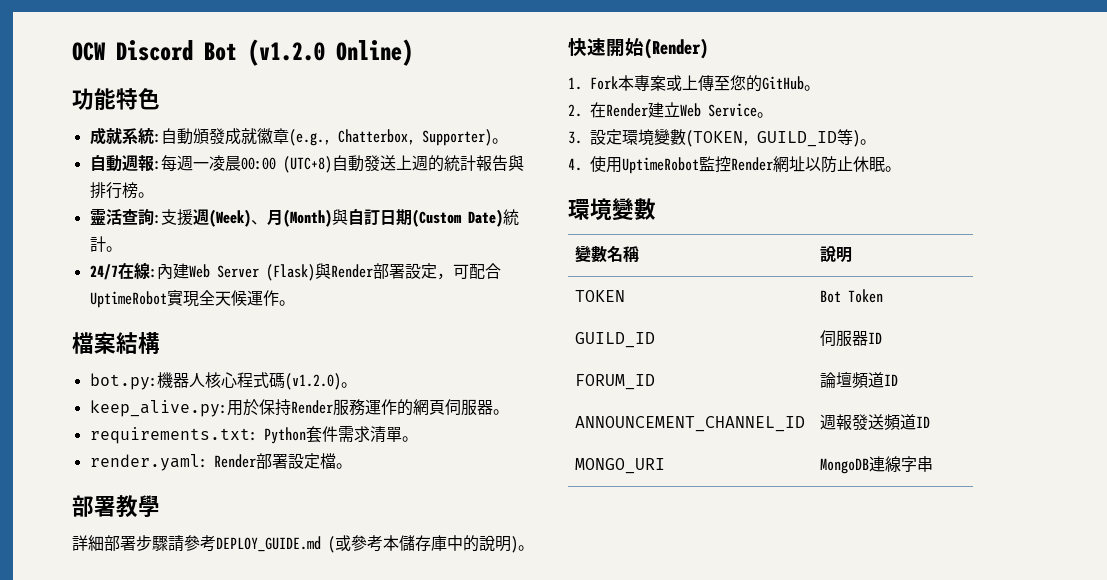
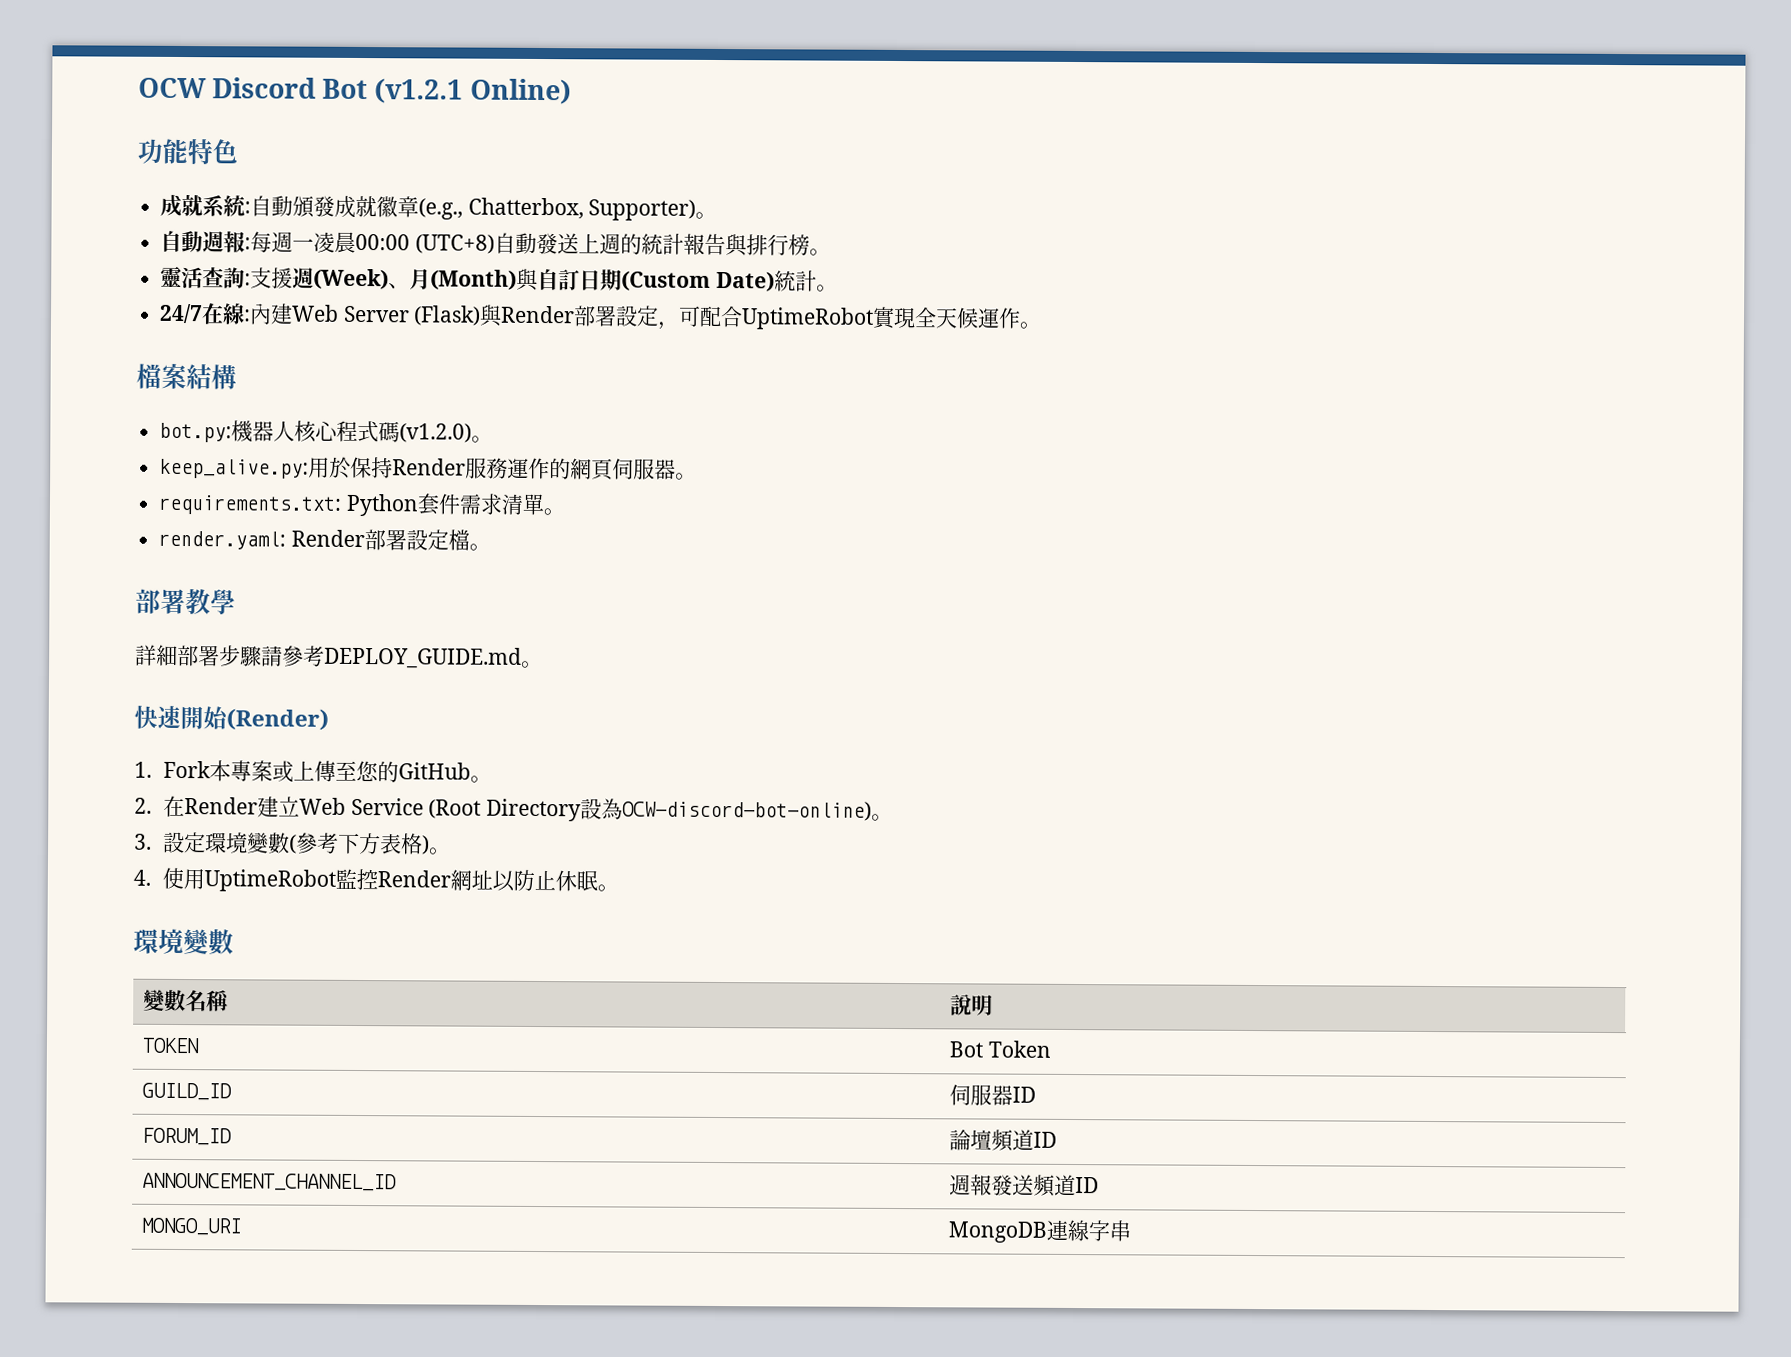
- OCW Discord Bot (v1.2.0 Online)
+ OCW Discord Bot (v1.2.1 Online)
- 詳細部署步驟請參考DEPLOY_GUIDE.md (或參考本儲存庫中的說明)。
+ 詳細部署步驟請參考DEPLOY_GUIDE.md。
- 2.在Render建立Web Service。
+ 2.在Render建立Web Service (Root Directory設為OCW-discord-bot-online)。
- 3.設定環境變數(TOKEN, GUILD_ID等)。
+ 3.設定環境變數(參考下方表格)。

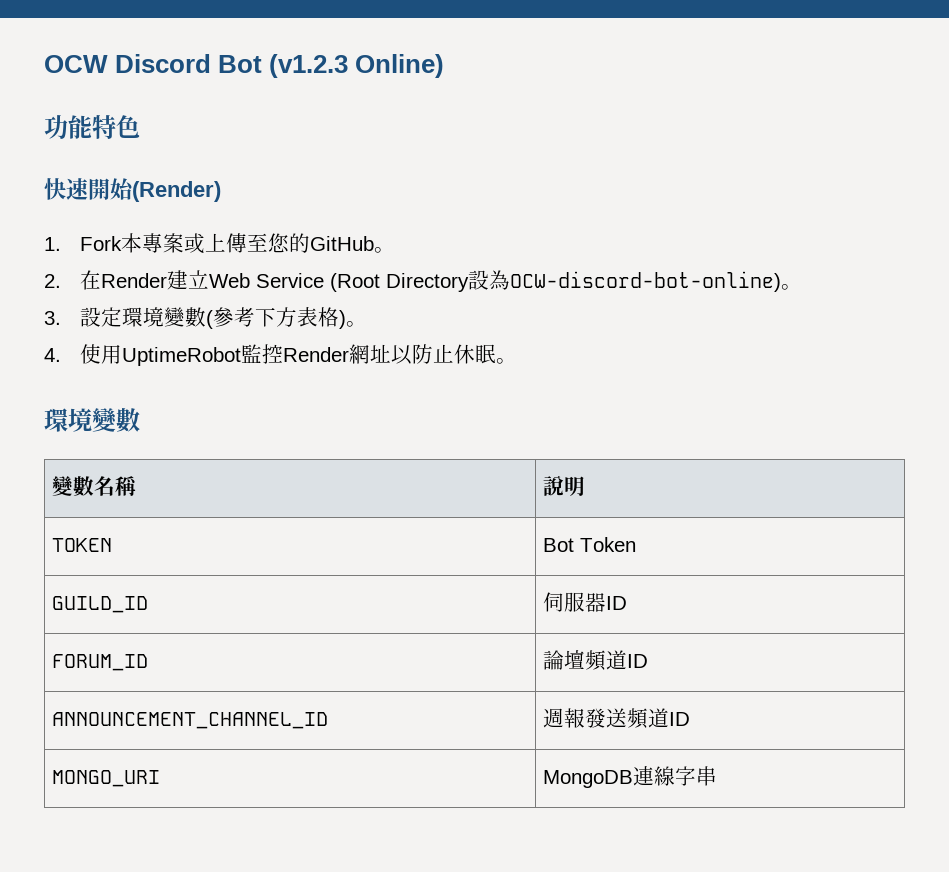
- OCW Discord Bot (v1.2.1 Online)
+ OCW Discord Bot (v1.2.3 Online)
- 成就系統:自動頒發成就徽章(e.g., Chatterbox, Supporter)。
- 自動週報:每週一凌晨00:00 (UTC+8)自動發送上週的統計報告與排行榜。
- 靈活查詢:支援週(Week)、月(Month)與自訂日期(Custom Date)統計。
- 24/7在線:內建Web Server (Flask)與Render部署設定，可配合UptimeRobot實現全天候運作。
- 檔案結構
- bot.py:機器人核心程式碼(v1.2.0)。
- keep_alive.py:用於保持Render服務運作的網頁伺服器。
- requirements.txt: Python套件需求清單。
- render.yaml: Render部署設定檔。
- 部署教學
- 詳細部署步驟請參考DEPLOY_GUIDE.md。

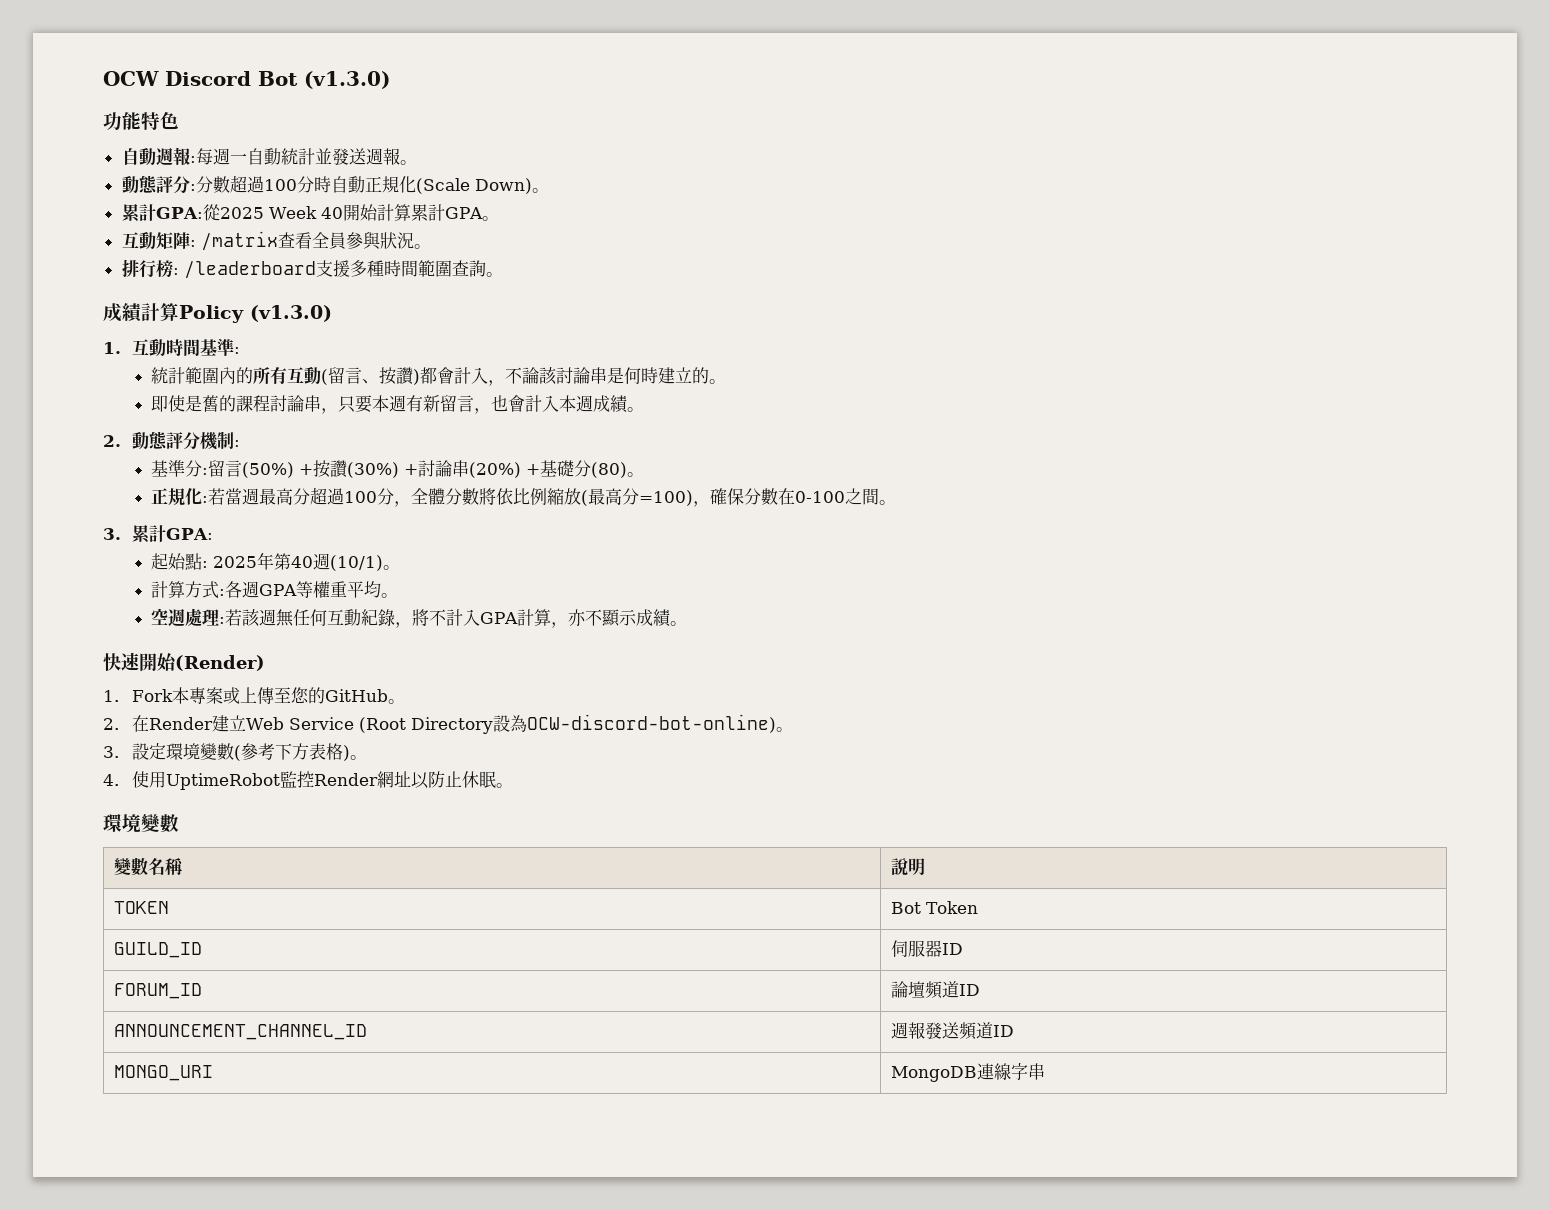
- OCW Discord Bot (v1.2.3 Online)
+ OCW Discord Bot (v1.3.0)
+ 自動週報:每週一自動統計並發送週報。
+ 動態評分:分數超過100分時自動正規化(Scale Down)。
+ 累計GPA:從2025 Week 40開始計算累計GPA。
+ 互動矩陣: /matrix查看全員參與狀況。
+ 排行榜: /leaderboard支援多種時間範圍查詢。
+ 成績計算Policy (v1.3.0)
+ 1.互動時間基準:
+ 統計範圍內的所有互動(留言、按讚)都會計入，不論該討論串是何時建立的。
+ 即使是舊的課程討論串，只要本週有新留言，也會計入本週成績。
+ 2.動態評分機制:
+ 基準分:留言(50%) +按讚(30%) +討論串(20%) +基礎分(80)。
+ 正規化:若當週最高分超過100分，全體分數將依比例縮放(最高分=100)，確保分數在0-100之間。
+ 3.累計GPA:
+ 起始點: 2025年第40週(10/1)。
+ 計算方式:各週GPA等權重平均。
+ 空週處理:若該週無任何互動紀錄，將不計入GPA計算，亦不顯示成績。

